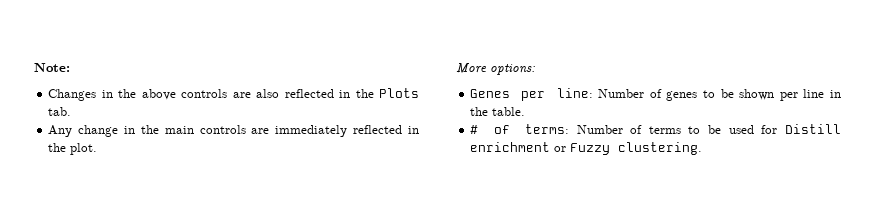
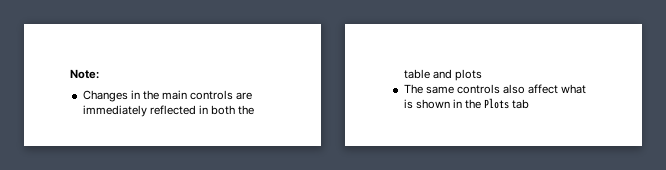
- Changes in the above controls are also reflected in the Plots tab.
- Any change in the main controls are immediately reflected in the plot.
- More options:
- Genes per line: Number of genes to be shown per line in the table.
- # of terms: Number of terms to be used for Distill enrichment or Fuzzy clustering.
+ Changes in the main controls are immediately reflected in both the table and plots
+ The same controls also affect what is shown in the Plots tab

